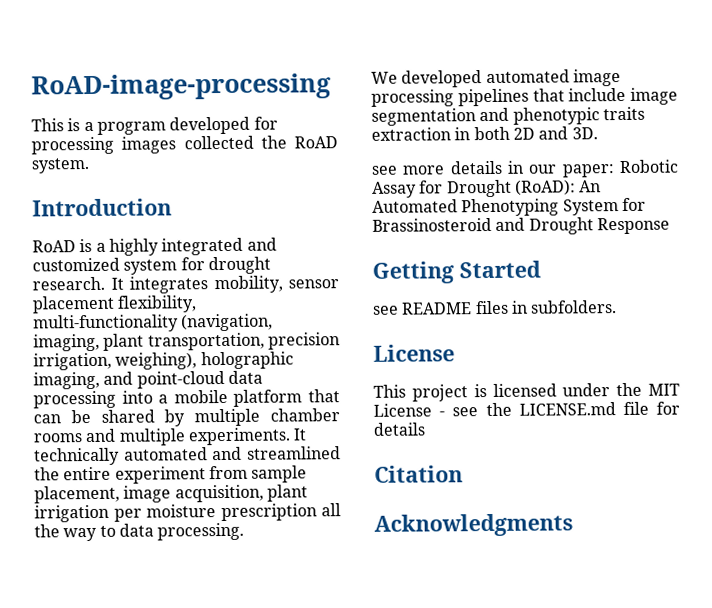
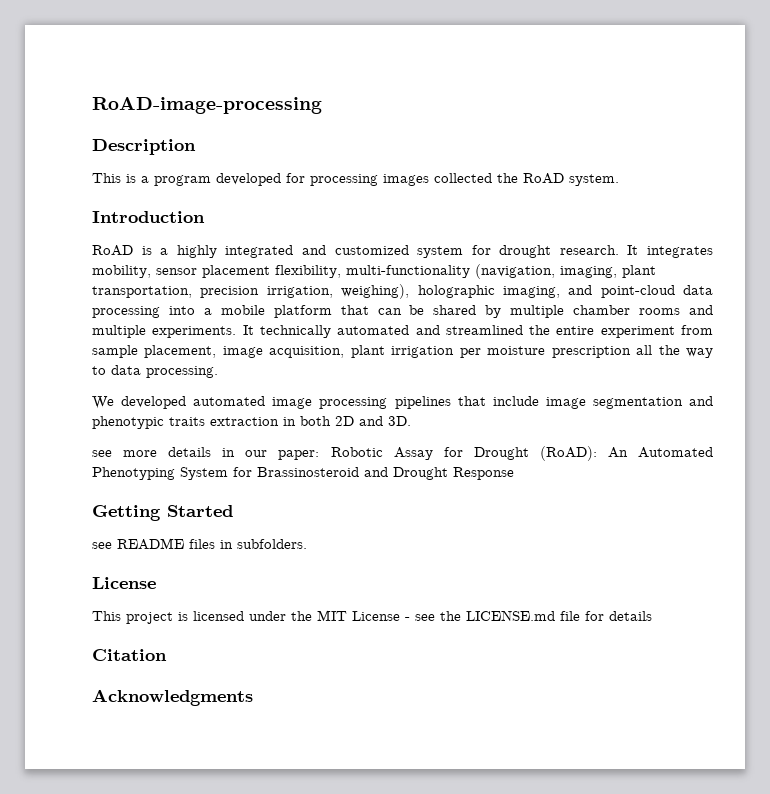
+ Description

